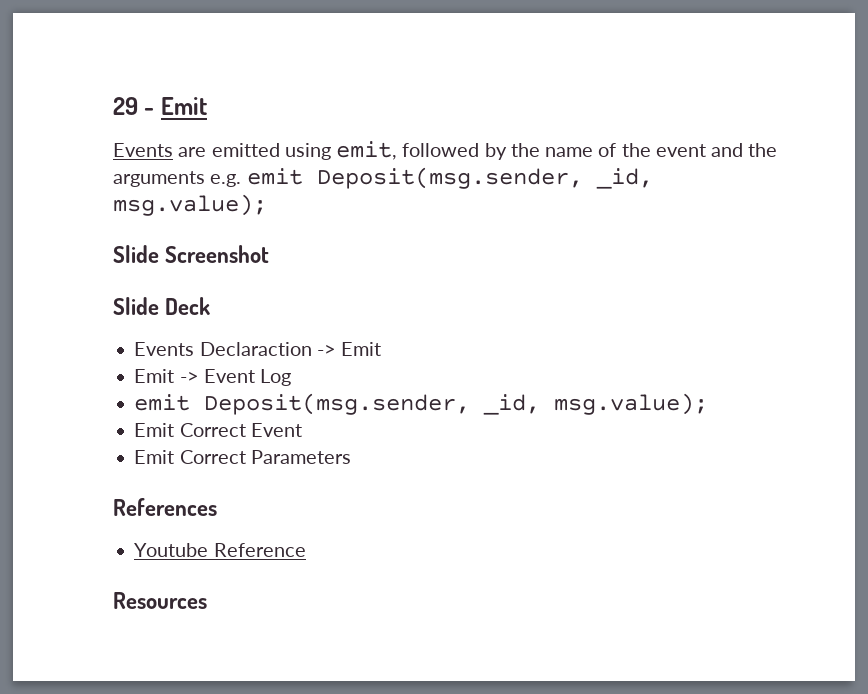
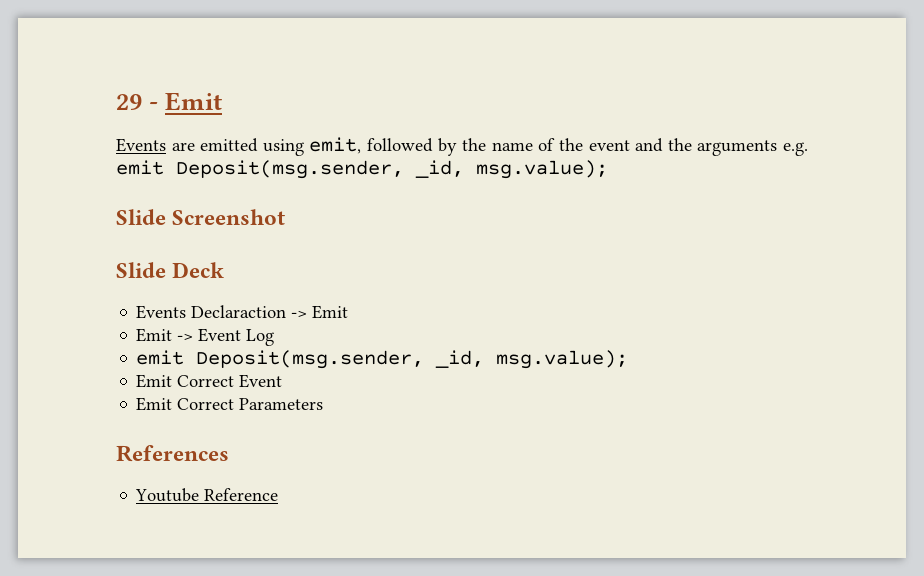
- Resources

